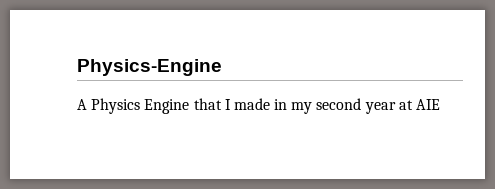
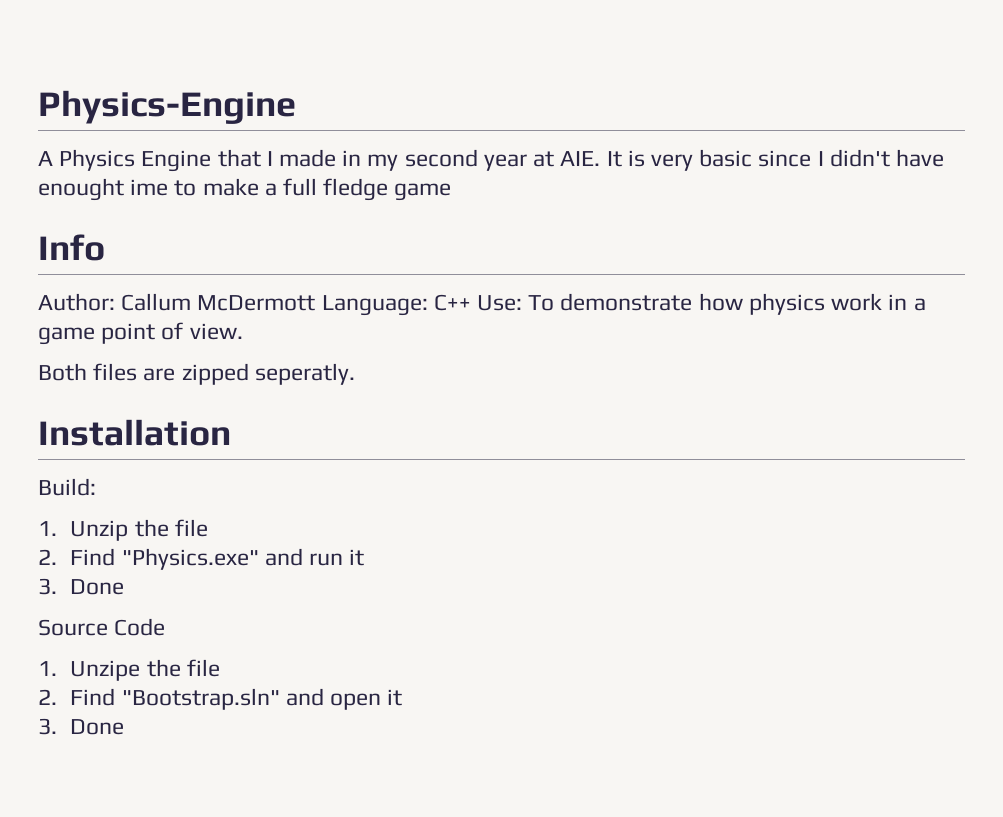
- A Physics Engine that I made in my second year at AIE
+ A Physics Engine that I made in my second year at AIE. It is very basic since I didn't have enought ime to make a full fledge game
+ Info
+ Author: Callum McDermott Language: C++ Use: To demonstrate how physics work in a game point of view.
+ Both files are zipped seperatly.
+ Installation
+ Build:
+ 1. Unzip the file
+ 2. Find "Physics.exe" and run it
+ 3. Done
+ Source Code
+ 1. Unzipe the file
+ 2. Find "Bootstrap.sln" and open it
+ 3. Done

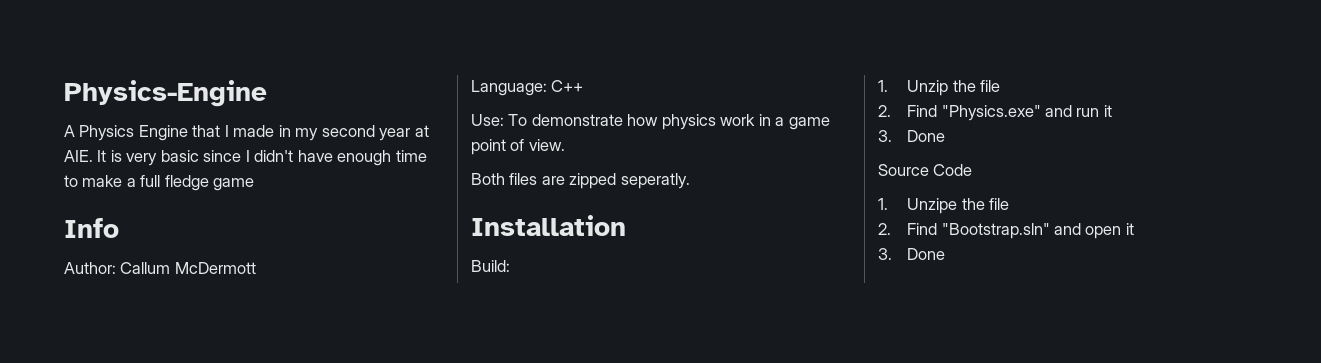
- A Physics Engine that I made in my second year at AIE. It is very basic since I didn't have enought ime to make a full fledge game
+ A Physics Engine that I made in my second year at AIE. It is very basic since I didn't have enough time to make a full fledge game
- Author: Callum McDermott Language: C++ Use: To demonstrate how physics work in a game point of view.
+ Author: Callum McDermott
+ Language: C++
+ Use: To demonstrate how physics work in a game point of view.

